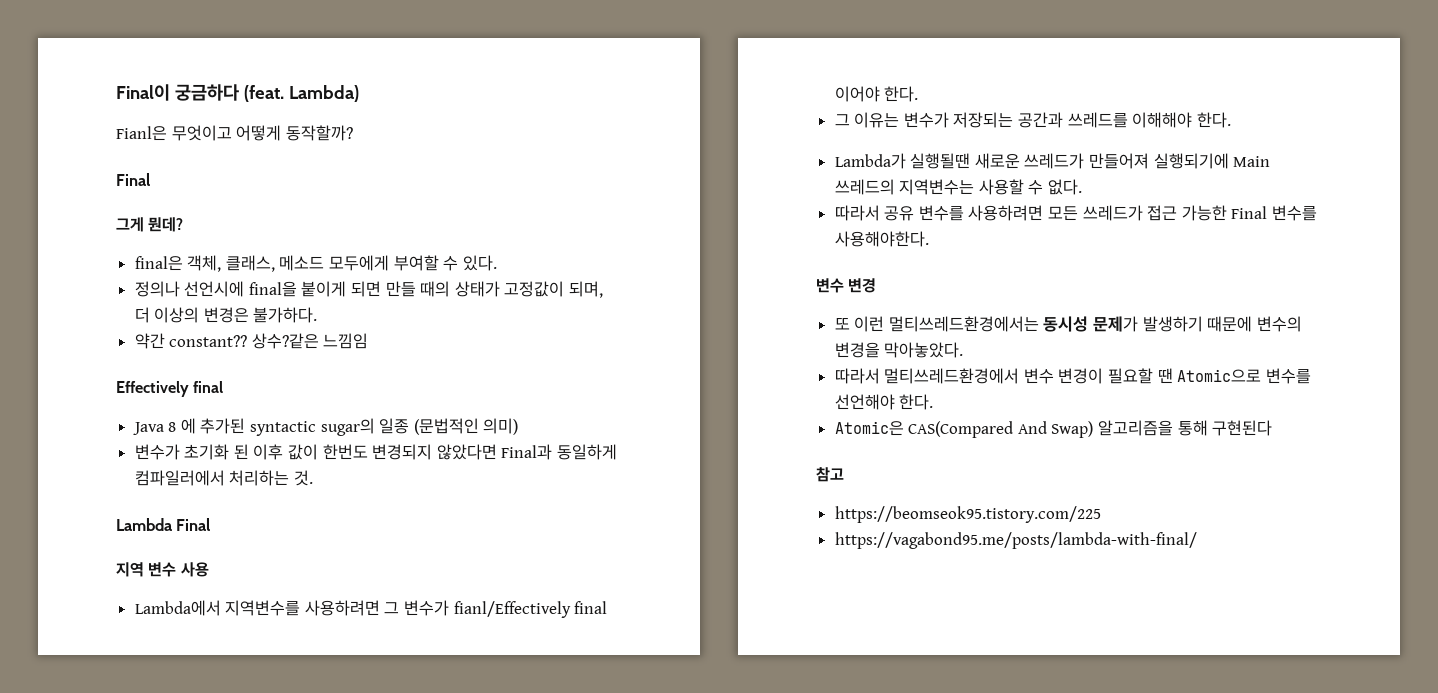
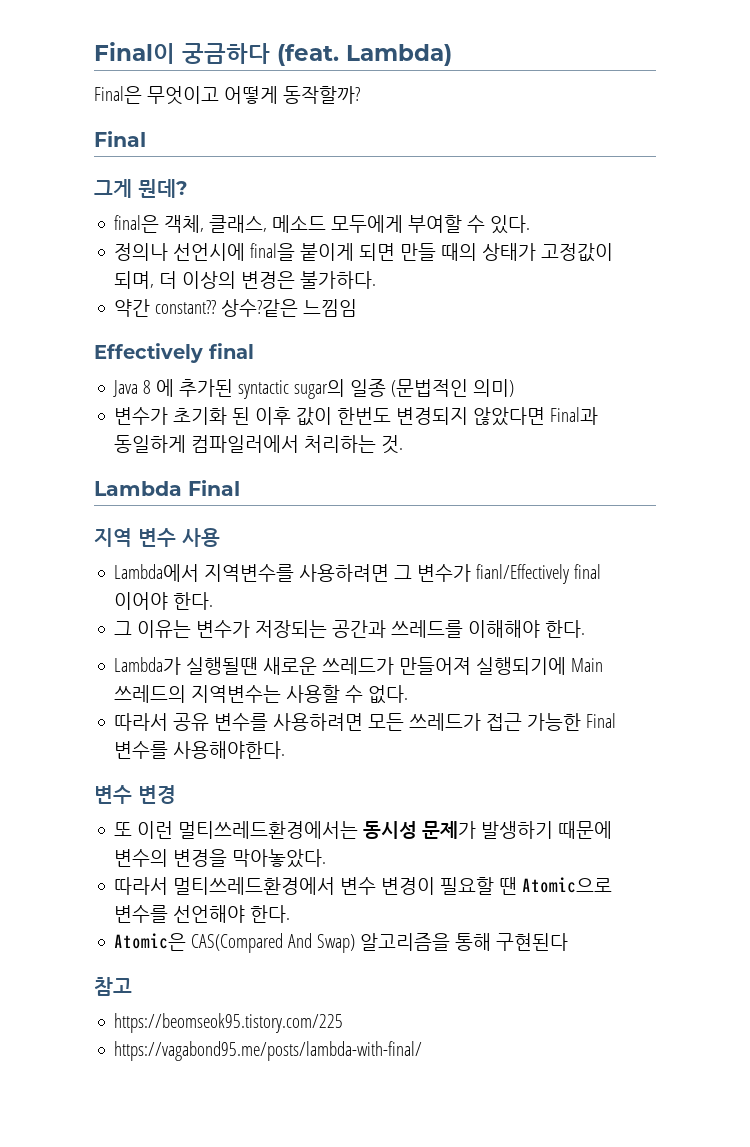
- Fianl은 무엇이고 어떻게 동작할까?
+ Final은 무엇이고 어떻게 동작할까?

